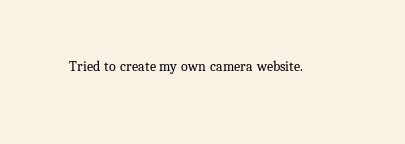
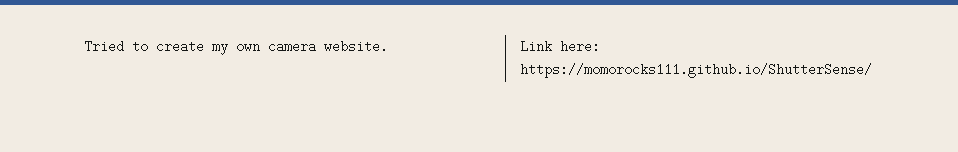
+ Link here: https://momorocks111.github.io/ShutterSense/

